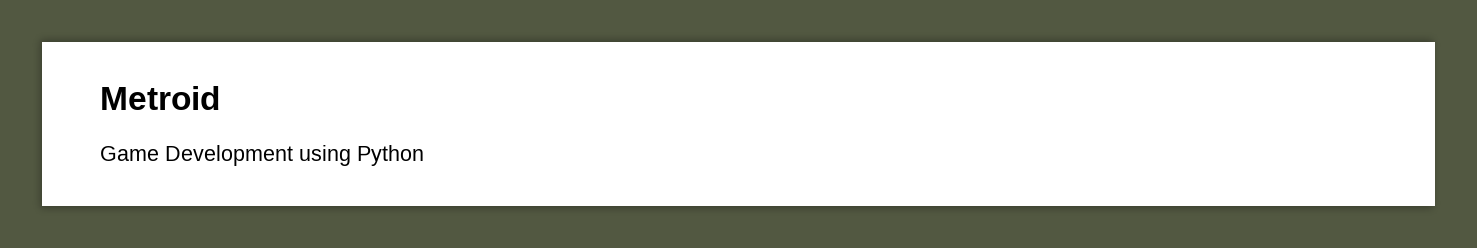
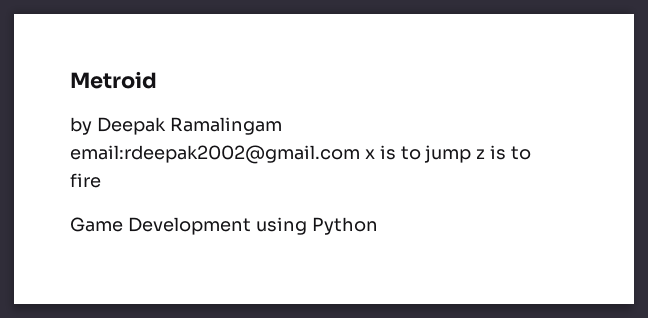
+ by Deepak Ramalingam email:rdeepak2002@gmail.com x is to jump z is to fire

